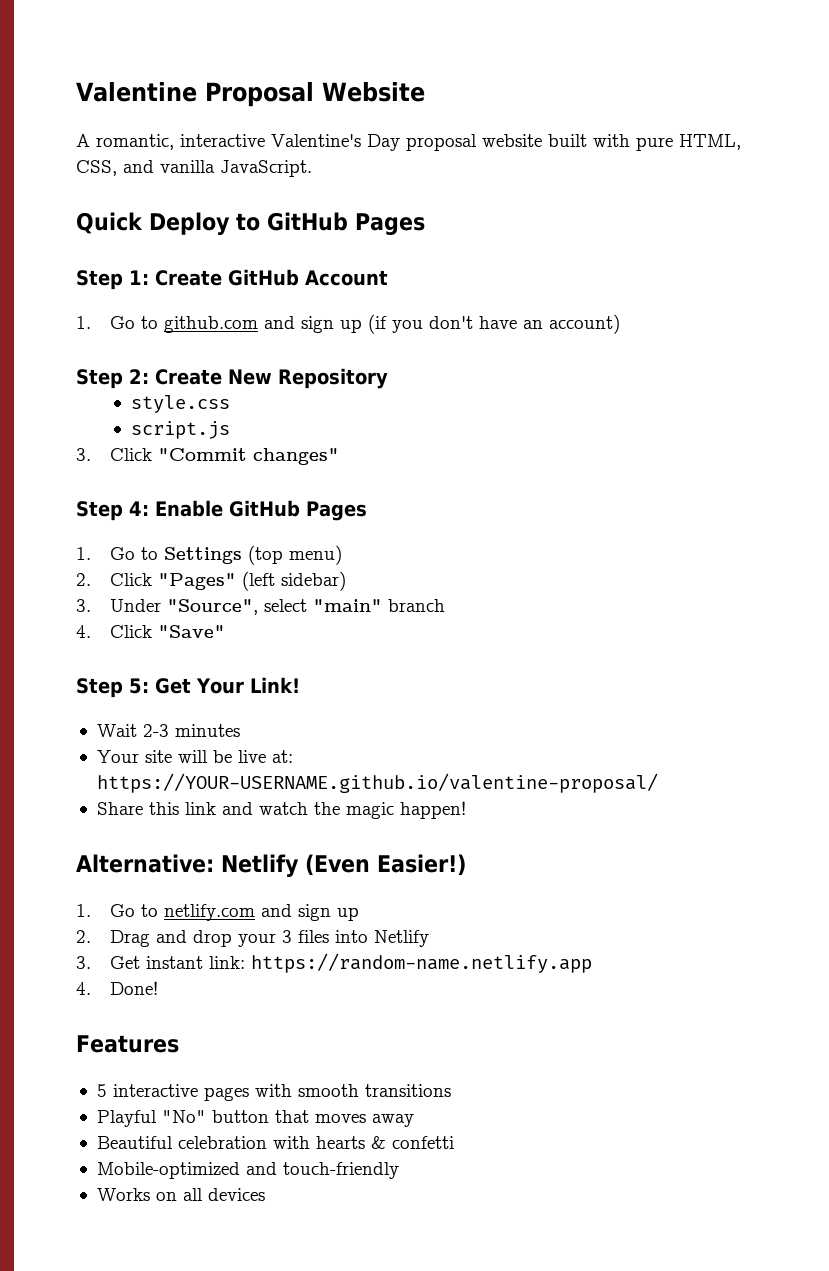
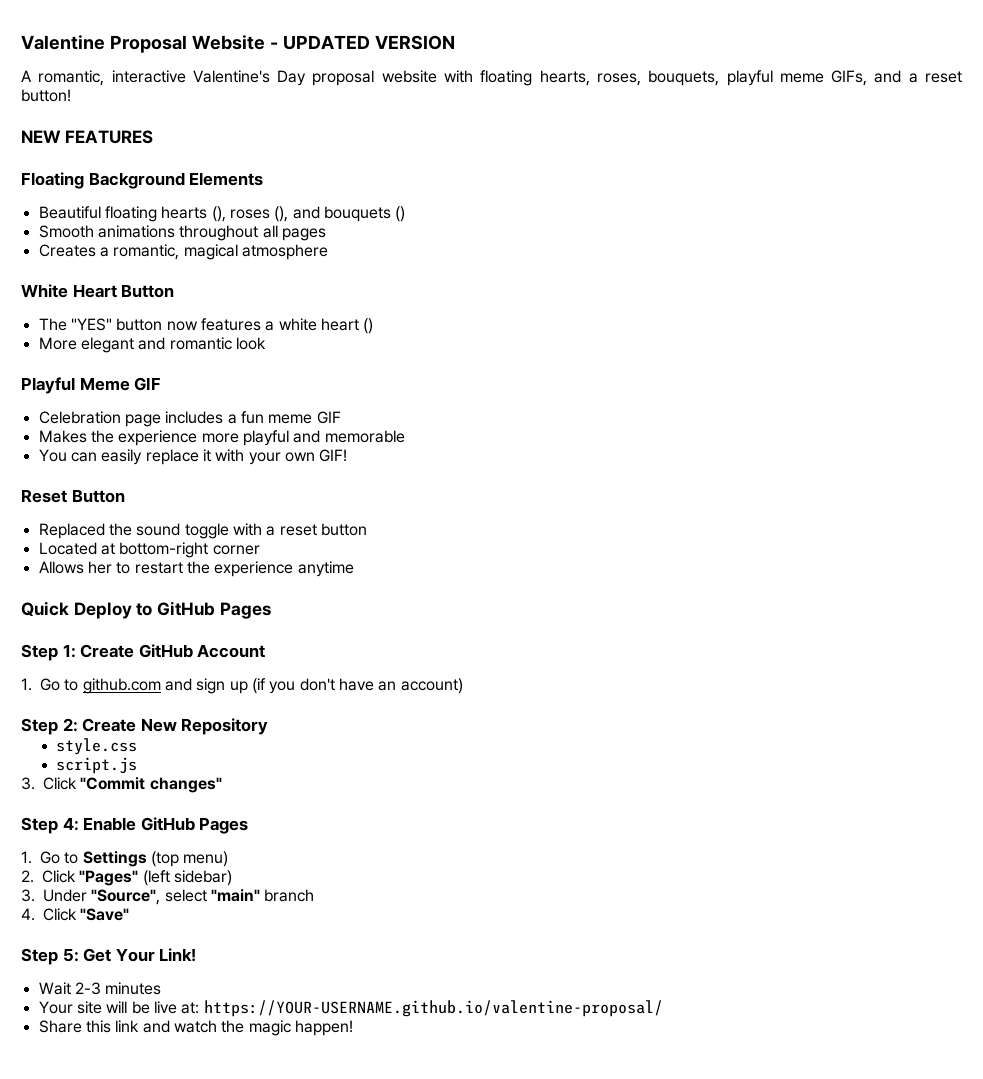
- Valentine Proposal Website
+ Valentine Proposal Website - UPDATED VERSION
- A romantic, interactive Valentine's Day proposal website built with pure HTML, CSS, and vanilla JavaScript.
+ A romantic, interactive Valentine's Day proposal website with floating hearts, roses, bouquets, playful meme GIFs, and a reset button!
+ NEW FEATURES
+ Floating Background Elements
+ Beautiful floating hearts (), roses (), and bouquets ()
+ Smooth animations throughout all pages
+ Creates a romantic, magical atmosphere
+ White Heart Button
+ The "YES" button now features a white heart ()
+ More elegant and romantic look
+ Playful Meme GIF
+ Celebration page includes a fun meme GIF
+ Makes the experience more playful and memorable
+ You can easily replace it with your own GIF!
+ Reset Button
+ Replaced the sound toggle with a reset button
+ Located at bottom-right corner
+ Allows her to restart the experience anytime
- Alternative: Netlify (Even Easier!)
- 1. Go to netlify.com and sign up
- 2. Drag and drop your 3 files into Netlify
- 3. Get instant link: https://random-name.netlify.app
- 4. Done!
- Features
- 5 interactive pages with smooth transitions
- Playful "No" button that moves away
- Beautiful celebration with hearts & confetti
- Mobile-optimized and touch-friendly
- Works on all devices

